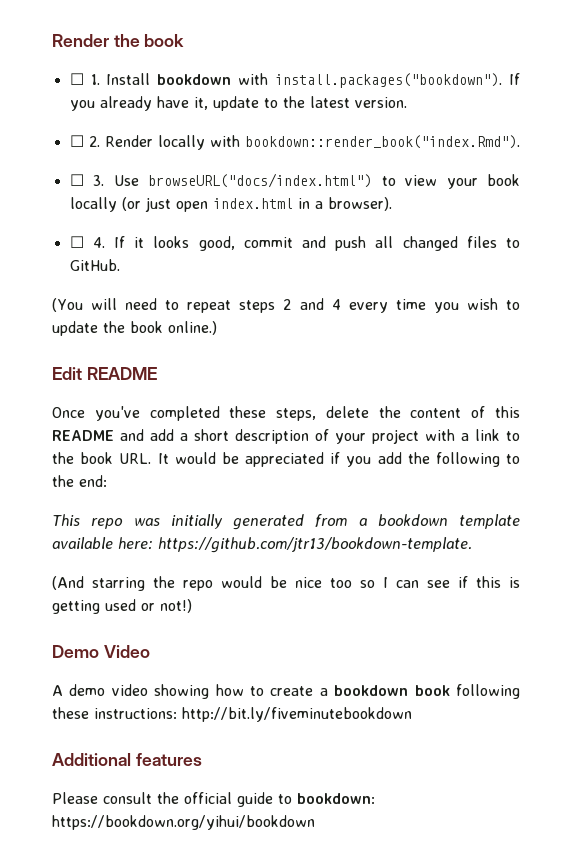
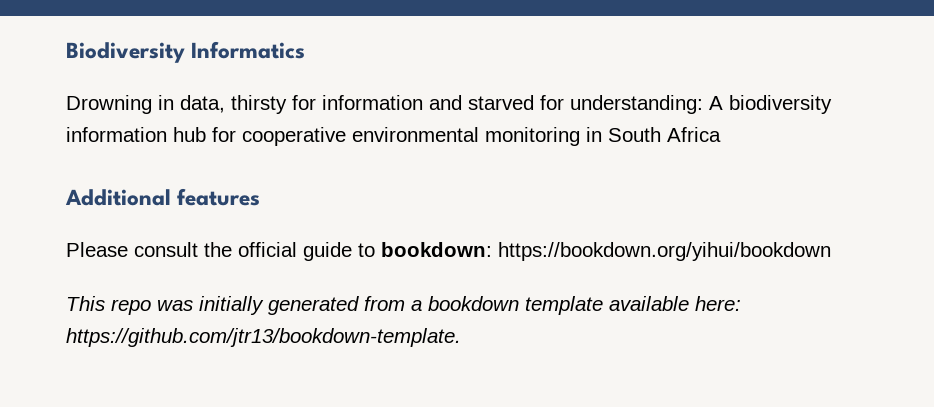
- Render the book
- ☐ 1. Install bookdown with install.packages("bookdown"). If you already have it, update to the latest version.
- ☐ 2. Render locally with bookdown::render_book("index.Rmd").
- ☐ 3. Use browseURL("docs/index.html") to view your book locally (or just open index.html in a browser).
- ☐ 4. If it looks good, commit and push all changed files to GitHub.
- (You will need to repeat steps 2 and 4 every time you wish to update the book online.)
- Edit README
- Once you've completed these steps, delete the content of this README and add a short description of your project with a link to the book URL. It would be appreciated if you add the following to the end:
+ Biodiversity Informatics
+ Drowning in data, thirsty for information and starved for understanding: A biodiversity information hub for cooperative environmental monitoring in South Africa
+ Additional features
+ Please consult the official guide to bookdown: https://bookdown.org/yihui/bookdown
- (And starring the repo would be nice too so I can see if this is getting used or not!)
- Demo Video
- A demo video showing how to create a bookdown book following these instructions: http://bit.ly/fiveminutebookdown
- Additional features
- Please consult the official guide to bookdown: https://bookdown.org/yihui/bookdown

